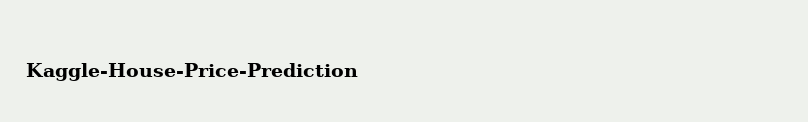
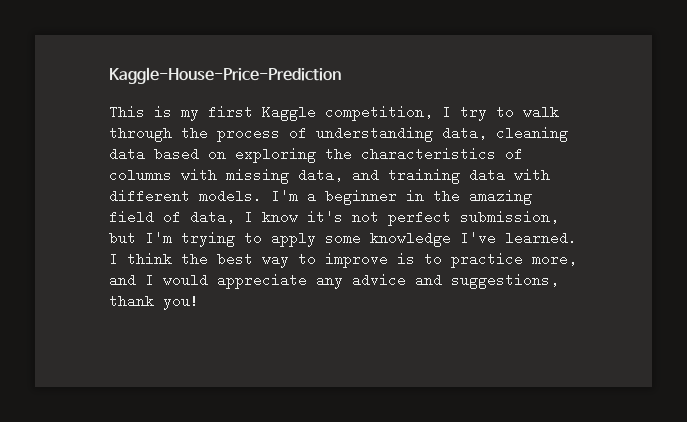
+ This is my first Kaggle competition, I try to walk through the process of understanding data, cleaning data based on exploring the characteristics of columns with missing data, and training data with different models. I'm a beginner in the amazing field of data, I know it's not perfect submission, but I'm trying to apply some knowledge I've learned. I think the best way to improve is to practice more, and I would appreciate any advice and suggestions, thank you!

